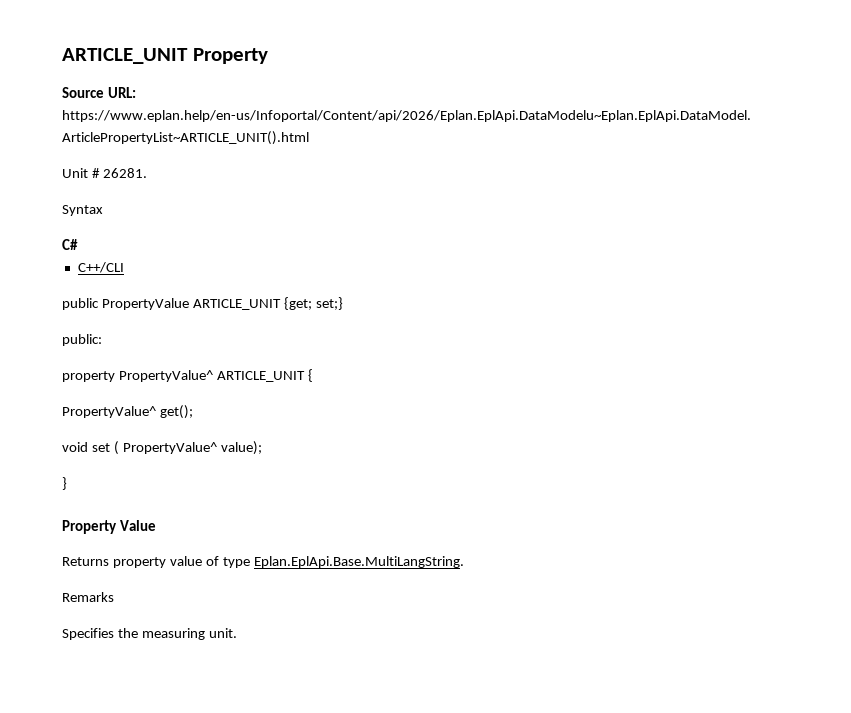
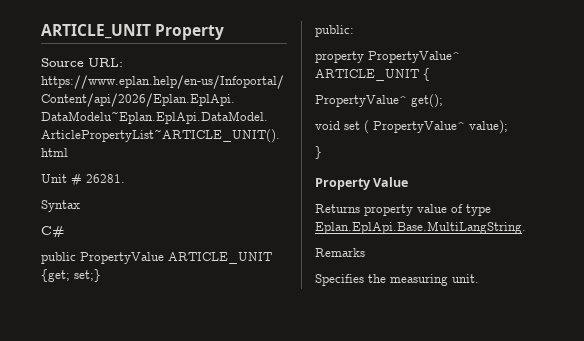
- C++/CLI

